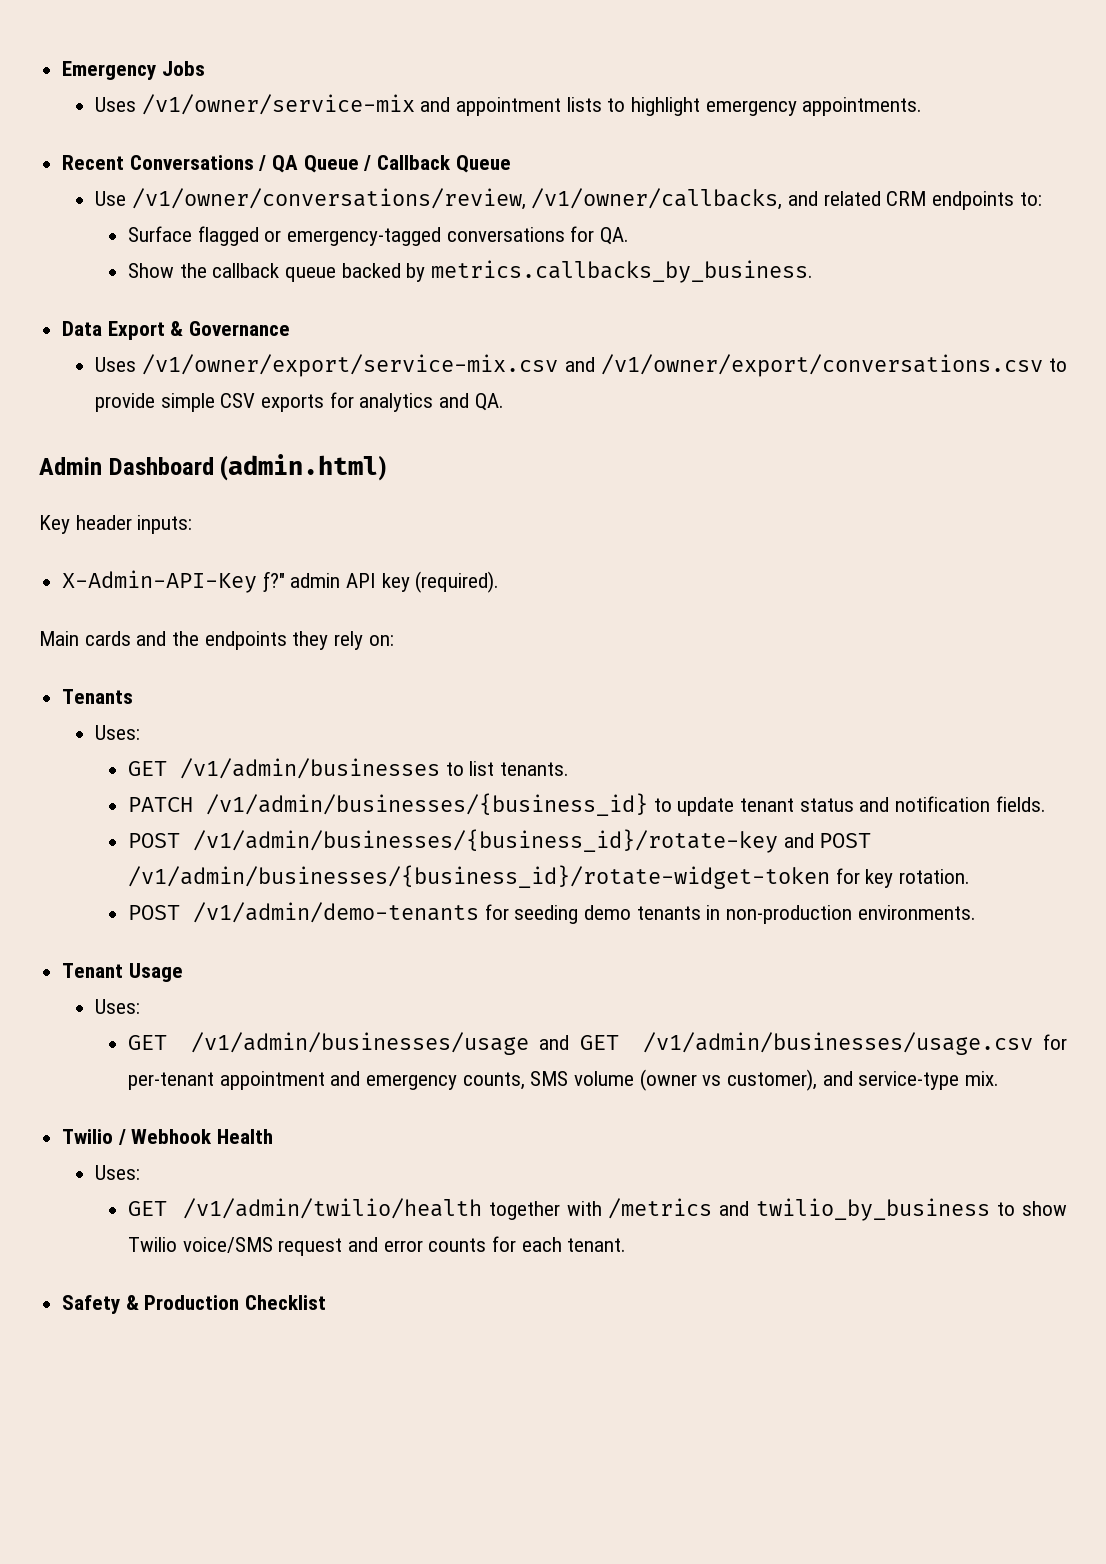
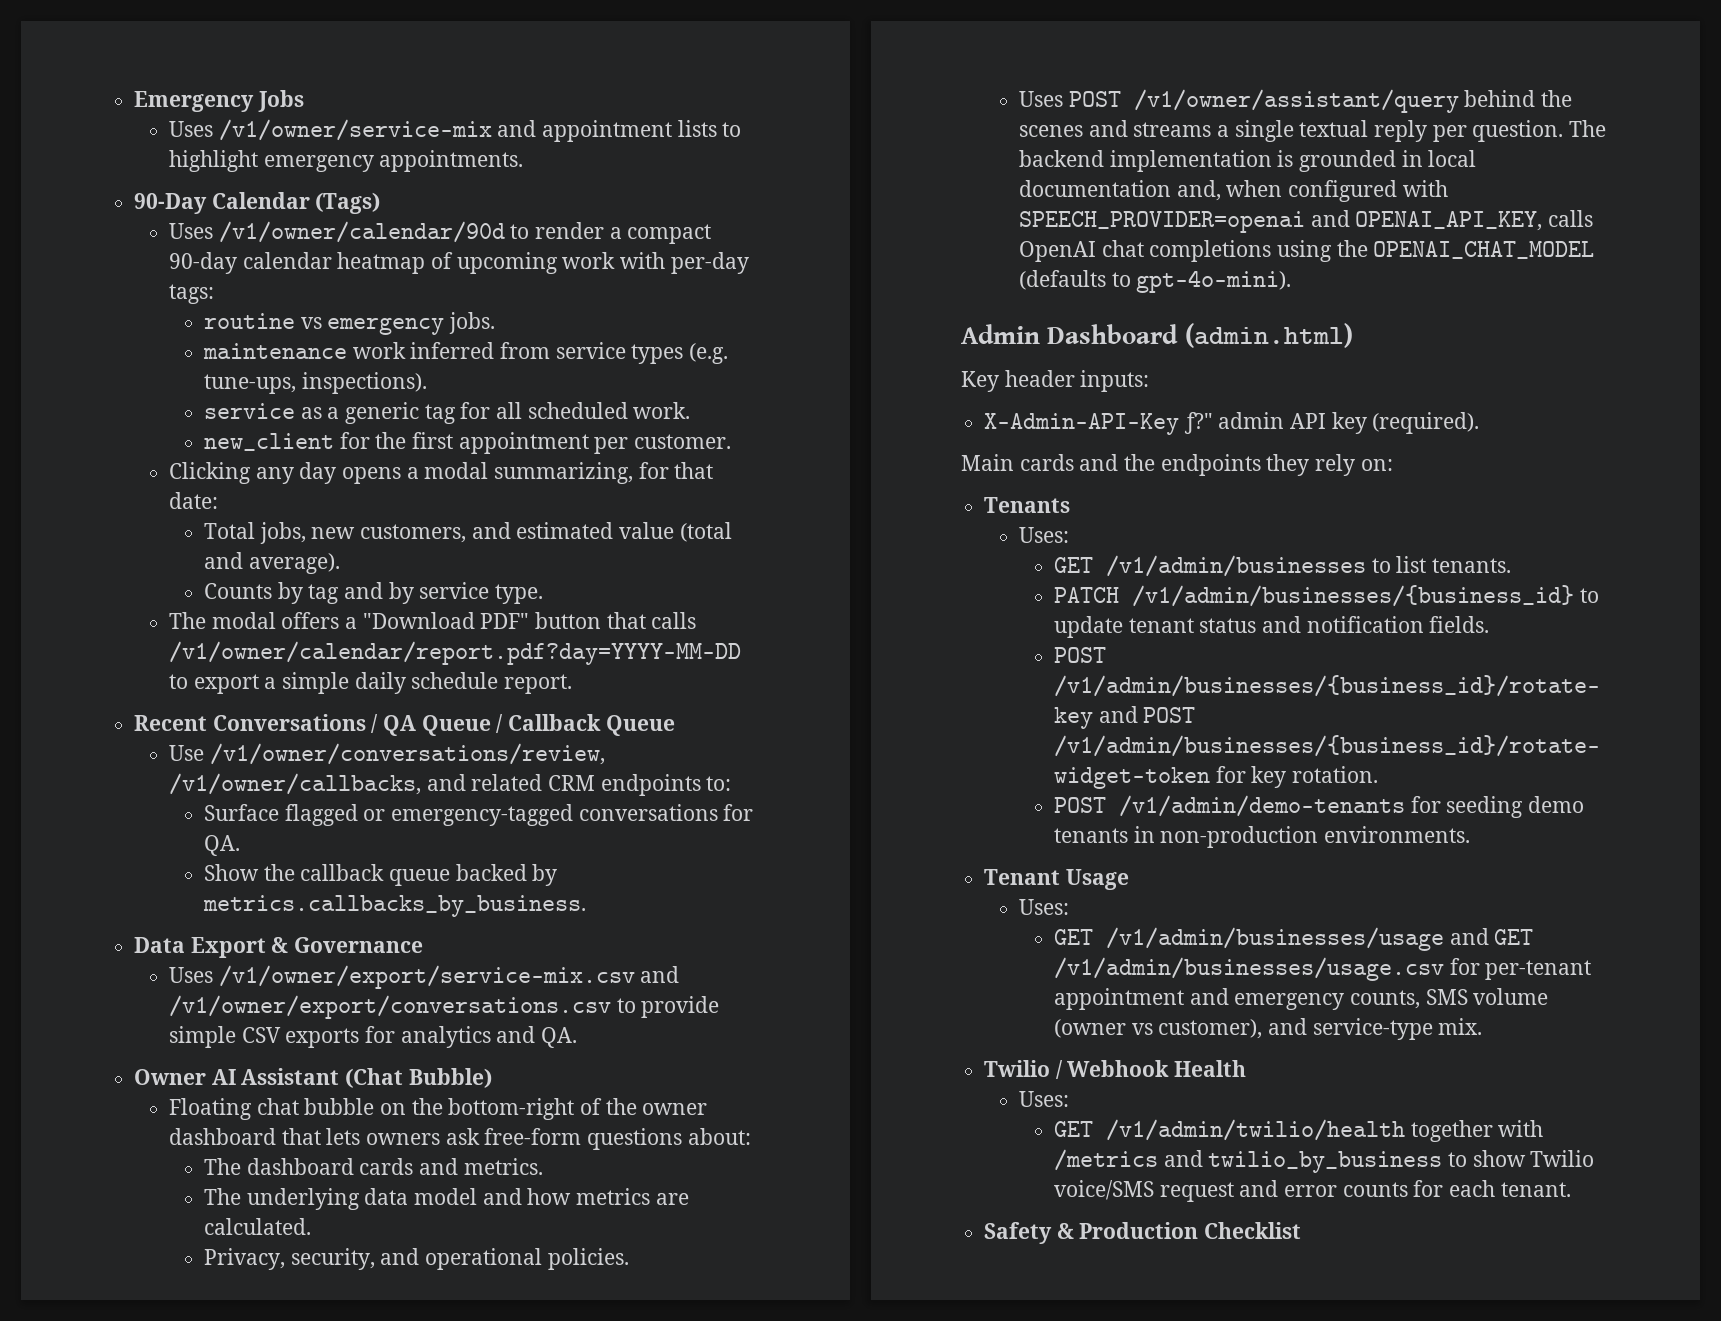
+ 90-Day Calendar (Tags)
+ Uses /v1/owner/calendar/90d to render a compact 90-day calendar heatmap of upcoming work with per-day tags:
+ routine vs emergency jobs.
+ maintenance work inferred from service types (e.g. tune-ups, inspections).
+ service as a generic tag for all scheduled work.
+ new_client for the first appointment per customer.
+ Clicking any day opens a modal summarizing, for that date:
+ Total jobs, new customers, and estimated value (total and average).
+ Counts by tag and by service type.
+ The modal offers a "Download PDF" button that calls /v1/owner/calendar/report.pdf?day=YYYY-MM-DD to export a simple daily schedule report.
+ Owner AI Assistant (Chat Bubble)
+ Floating chat bubble on the bottom-right of the owner dashboard that lets owners ask free-form questions about:
+ The dashboard cards and metrics.
+ The underlying data model and how metrics are calculated.
+ Privacy, security, and operational policies.
+ Uses POST /v1/owner/assistant/query behind the scenes and streams a single textual reply per question. The backend implementation is grounded in local documentation and, when configured with SPEECH_PROVIDER=openai and OPENAI_API_KEY, calls OpenAI chat completions using the OPENAI_CHAT_MODEL (defaults to gpt-4o-mini).

